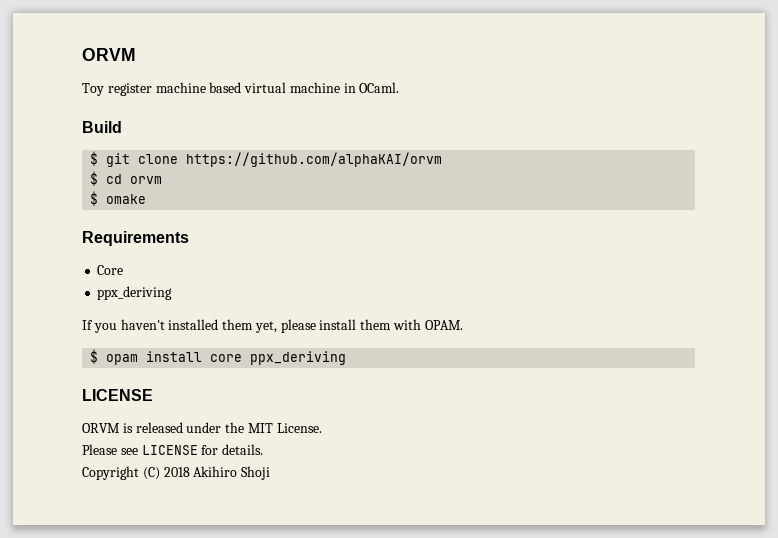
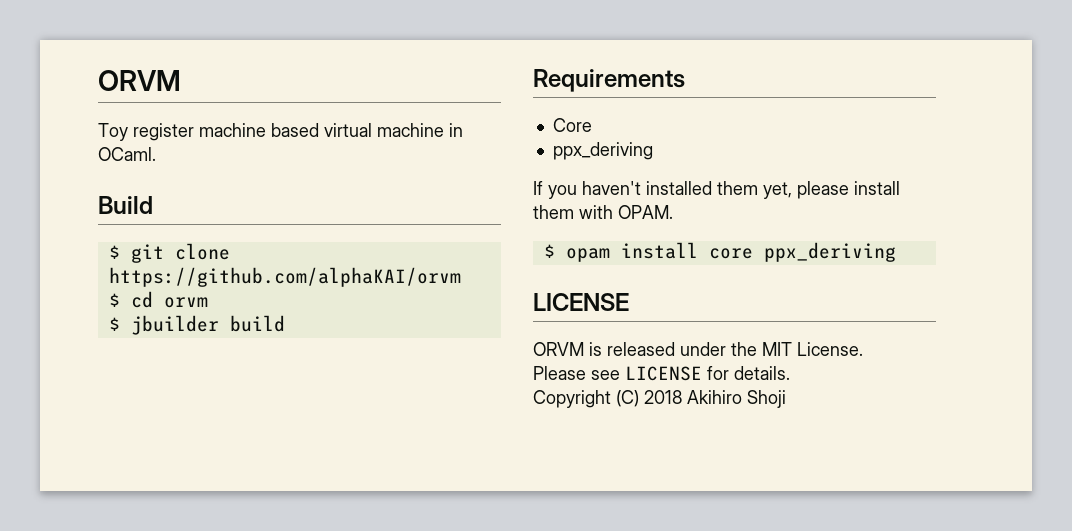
- $ omake
+ $ jbuilder build

